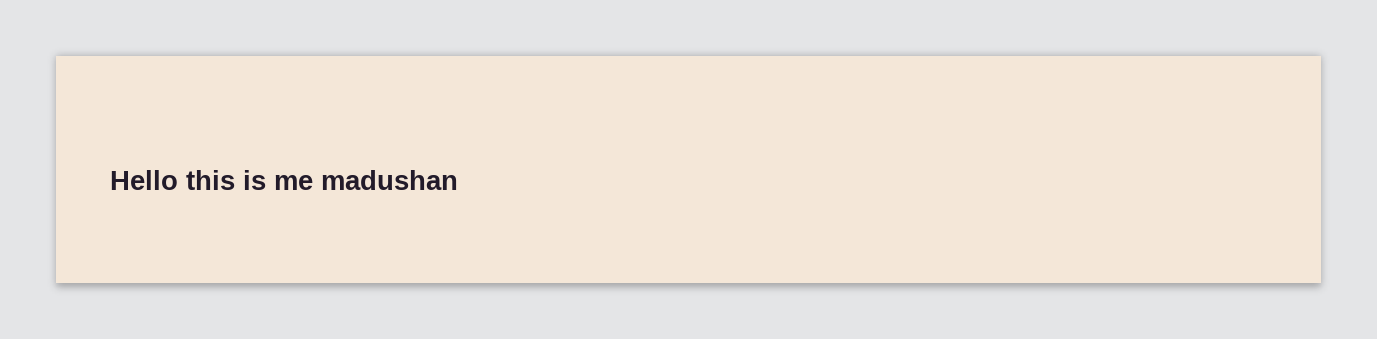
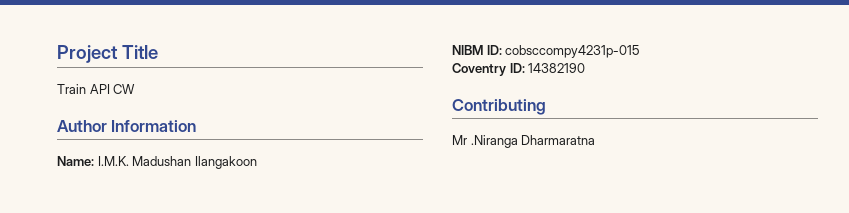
- Hello this is me madushan
+ Project Title
+ Train API CW
+ Author Information
+ Name: I.M.K. Madushan Ilangakoon
+ NIBM ID: cobsccompy4231p-015
+ Coventry ID: 14382190
+ Contributing
+ Mr .Niranga Dharmaratna

